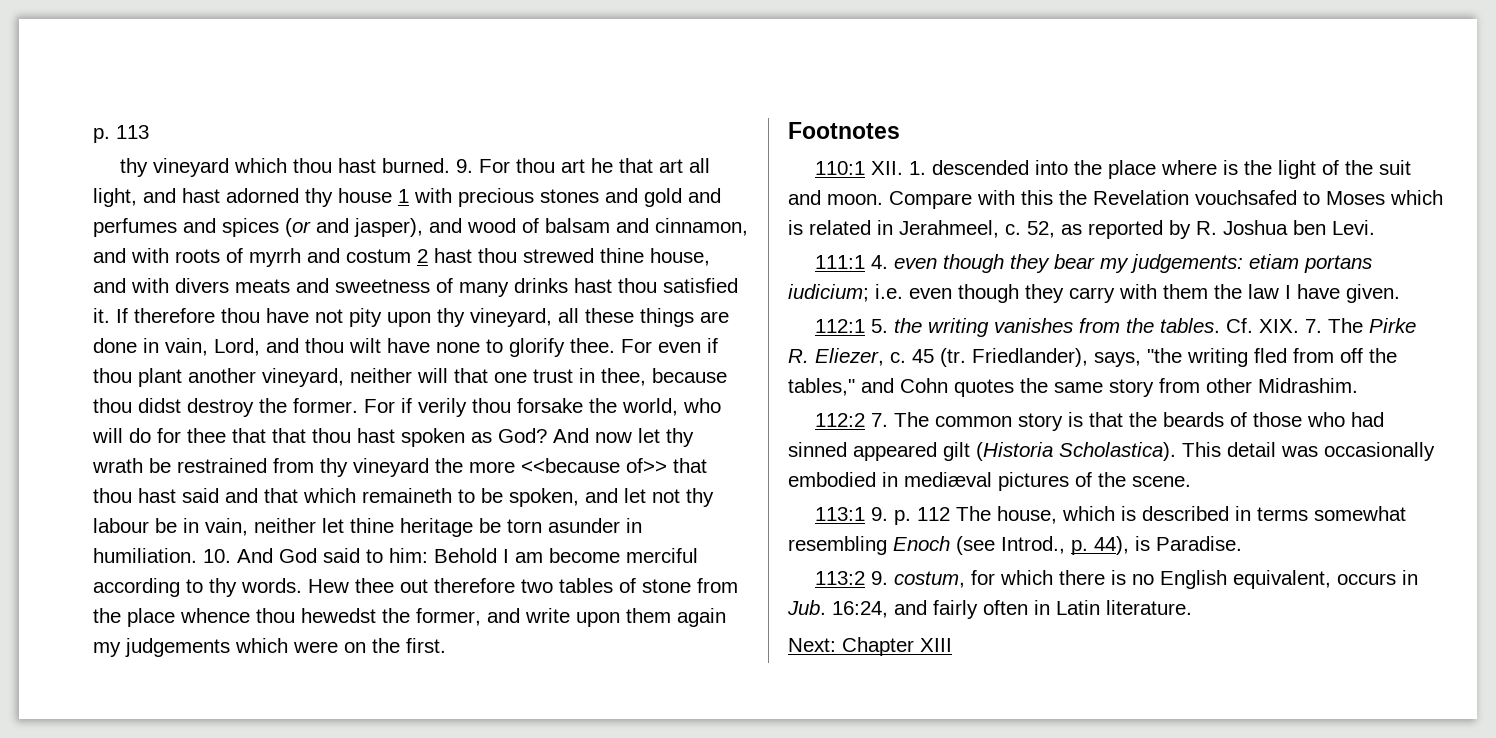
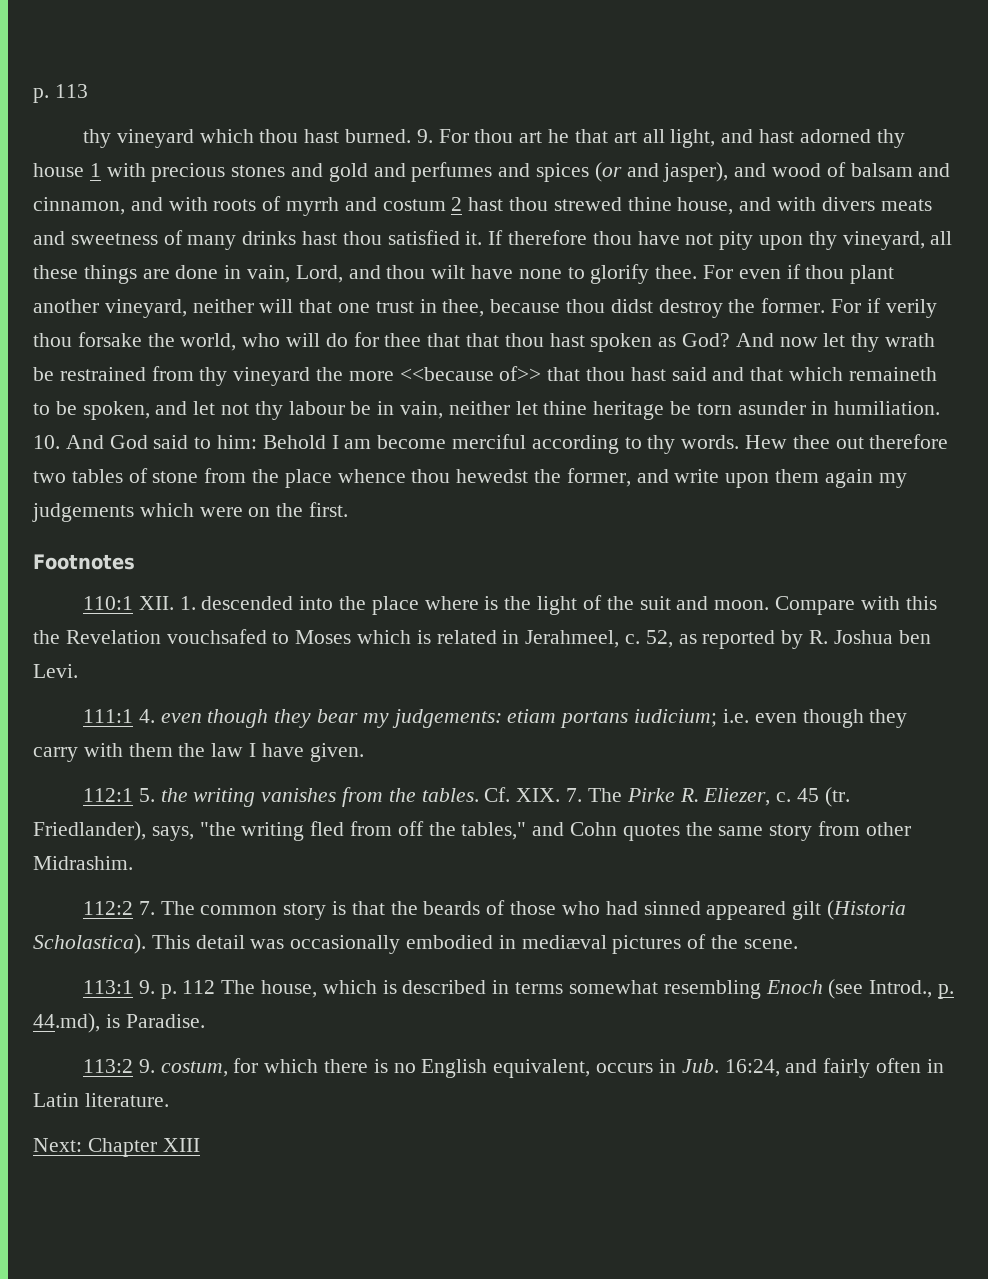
- 113:1 9. p. 112 The house, which is described in terms somewhat resembling Enoch (see Introd., p. 44), is Paradise.
+ 113:1 9. p. 112 The house, which is described in terms somewhat resembling Enoch (see Introd., p. 44.md), is Paradise.

